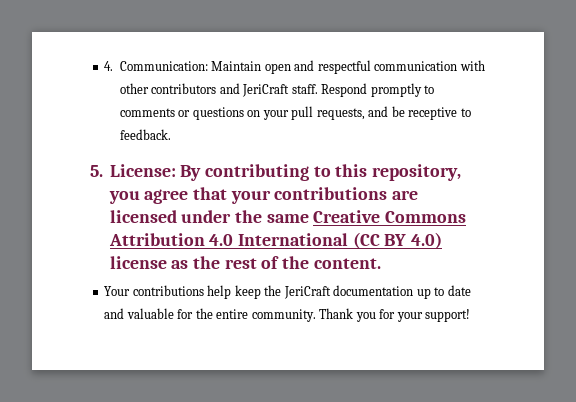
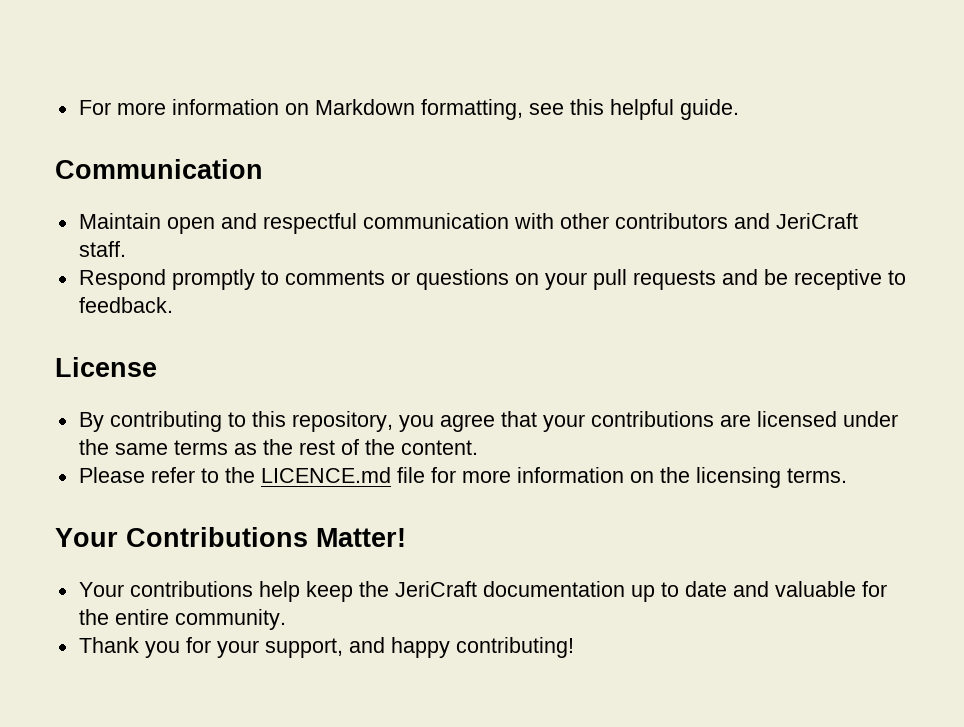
- 4. Communication: Maintain open and respectful communication with other contributors and JeriCraft staff. Respond promptly to comments or questions on your pull requests, and be receptive to feedback.
+ For more information on Markdown formatting, see this helpful guide.
+ Communication
+ Maintain open and respectful communication with other contributors and JeriCraft staff.
+ Respond promptly to comments or questions on your pull requests and be receptive to feedback.
- 5. License: By contributing to this repository, you agree that your contributions are licensed under the same Creative Commons Attribution 4.0 International (CC BY 4.0) license as the rest of the content.
+ License
+ By contributing to this repository, you agree that your contributions are licensed under the same terms as the rest of the content.
+ Please refer to the LICENCE.md file for more information on the licensing terms.
+ Your Contributions Matter!
- Your contributions help keep the JeriCraft documentation up to date and valuable for the entire community. Thank you for your support!
+ Your contributions help keep the JeriCraft documentation up to date and valuable for the entire community.
+ Thank you for your support, and happy contributing!

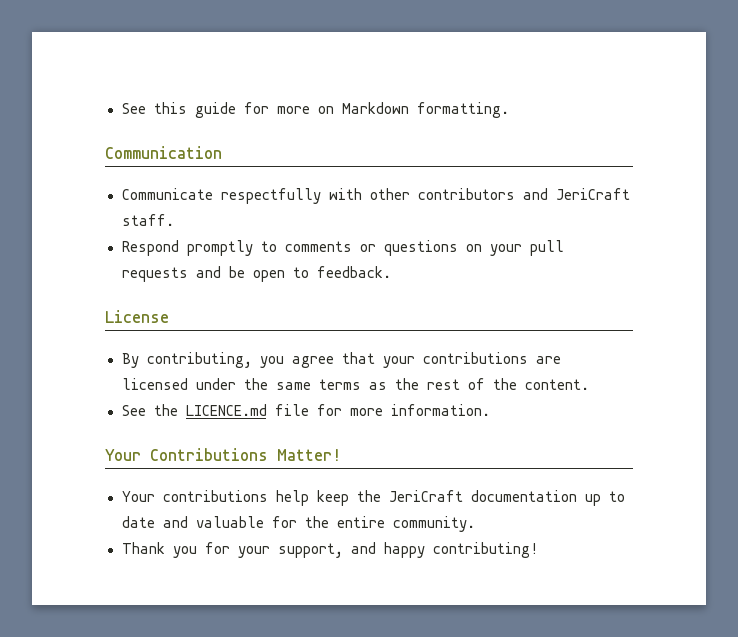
- For more information on Markdown formatting, see this helpful guide.
+ See this guide for more on Markdown formatting.
  Communication
- Maintain open and respectful communication with other contributors and JeriCraft staff.
+ Communicate respectfully with other contributors and JeriCraft staff.
- Respond promptly to comments or questions on your pull requests and be receptive to feedback.
+ Respond promptly to comments or questions on your pull requests and be open to feedback.
- By contributing to this repository, you agree that your contributions are licensed under the same terms as the rest of the content.
+ By contributing, you agree that your contributions are licensed under the same terms as the rest of the content.
- Please refer to the LICENCE.md file for more information on the licensing terms.
+ See the LICENCE.md file for more information.

